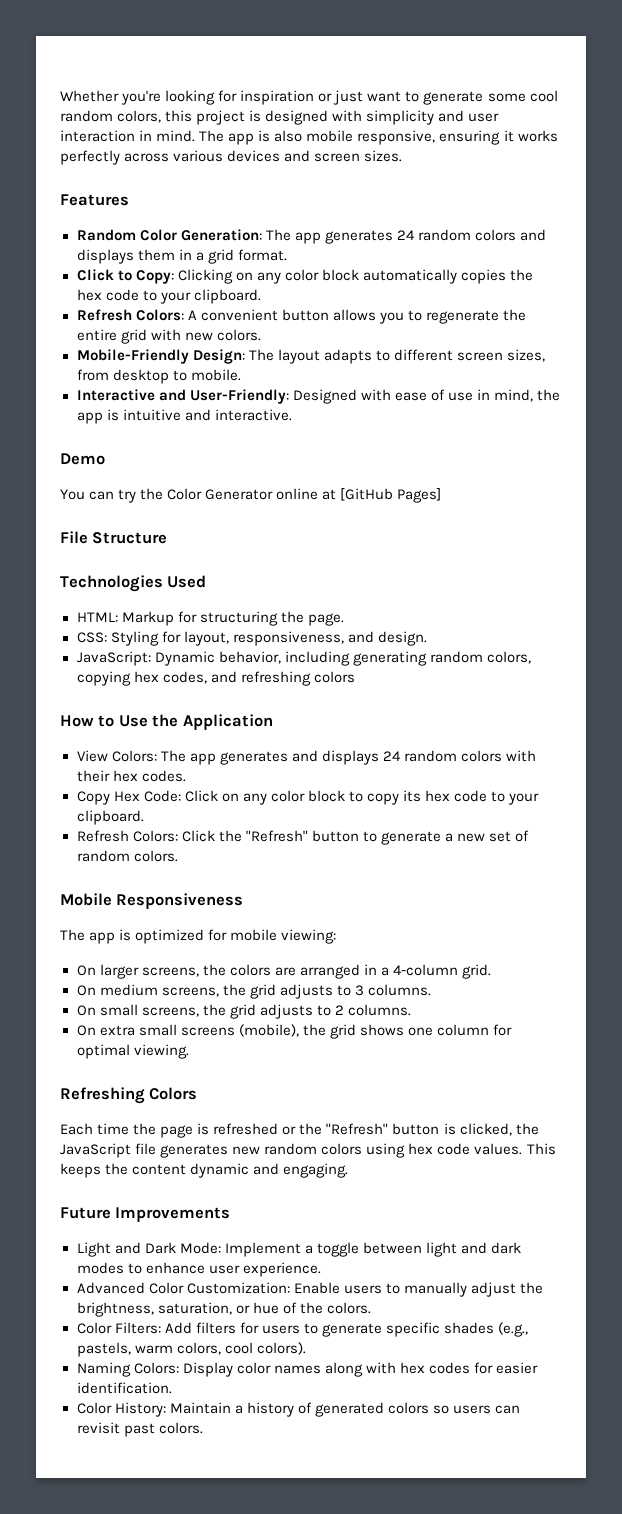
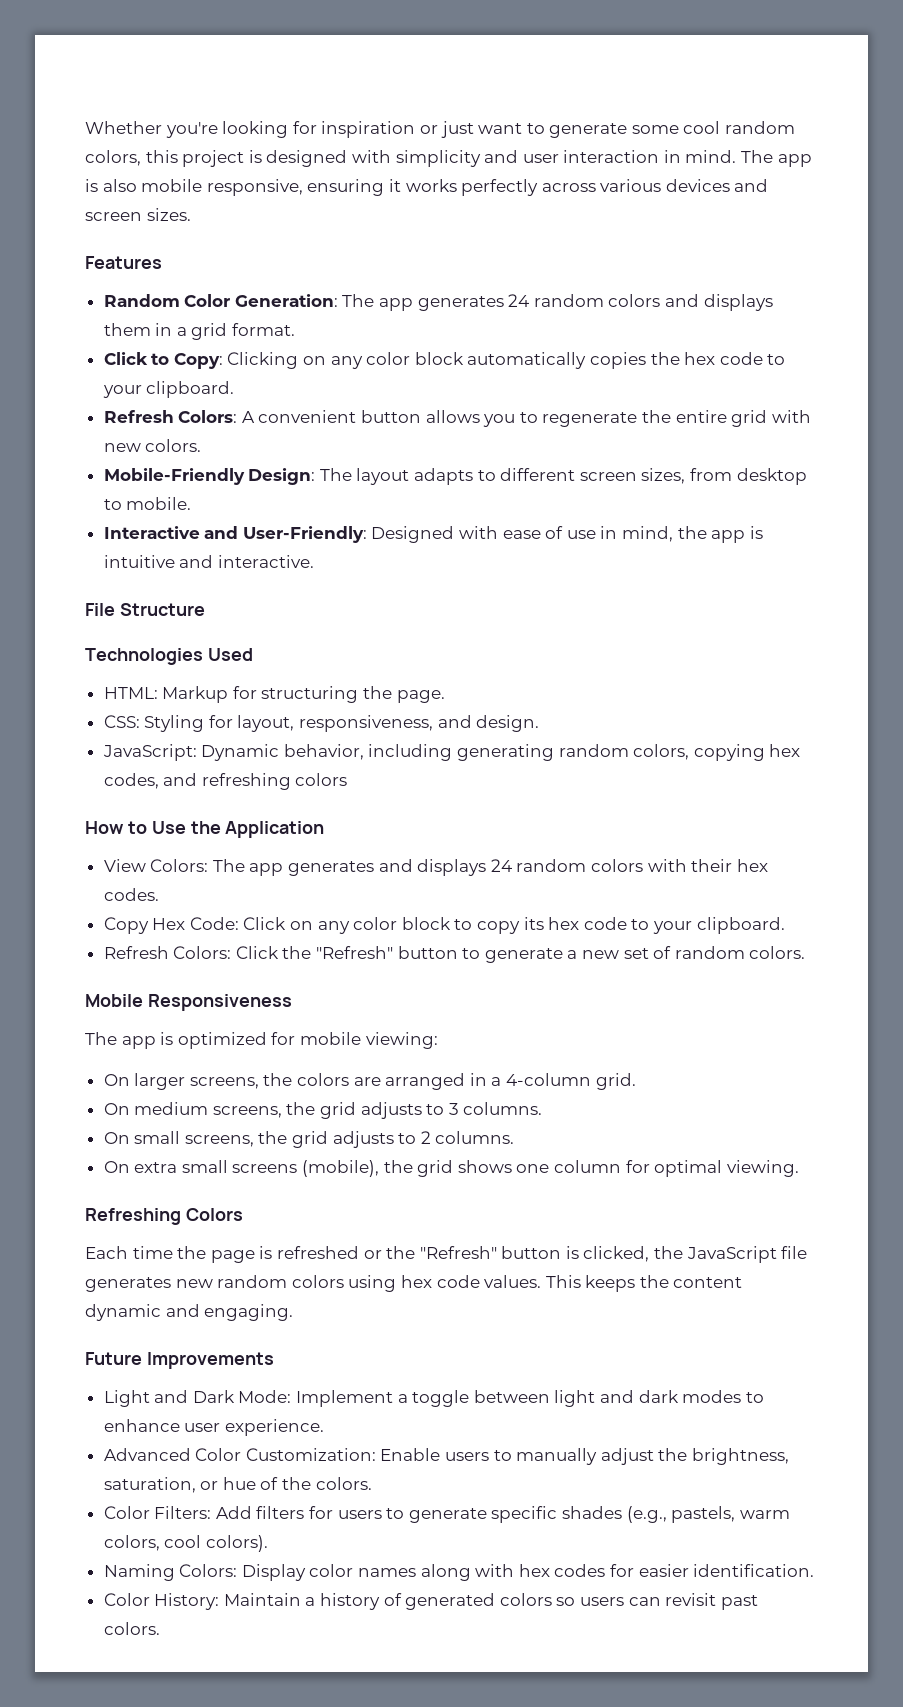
- Demo
- You can try the Color Generator online at [GitHub Pages]

